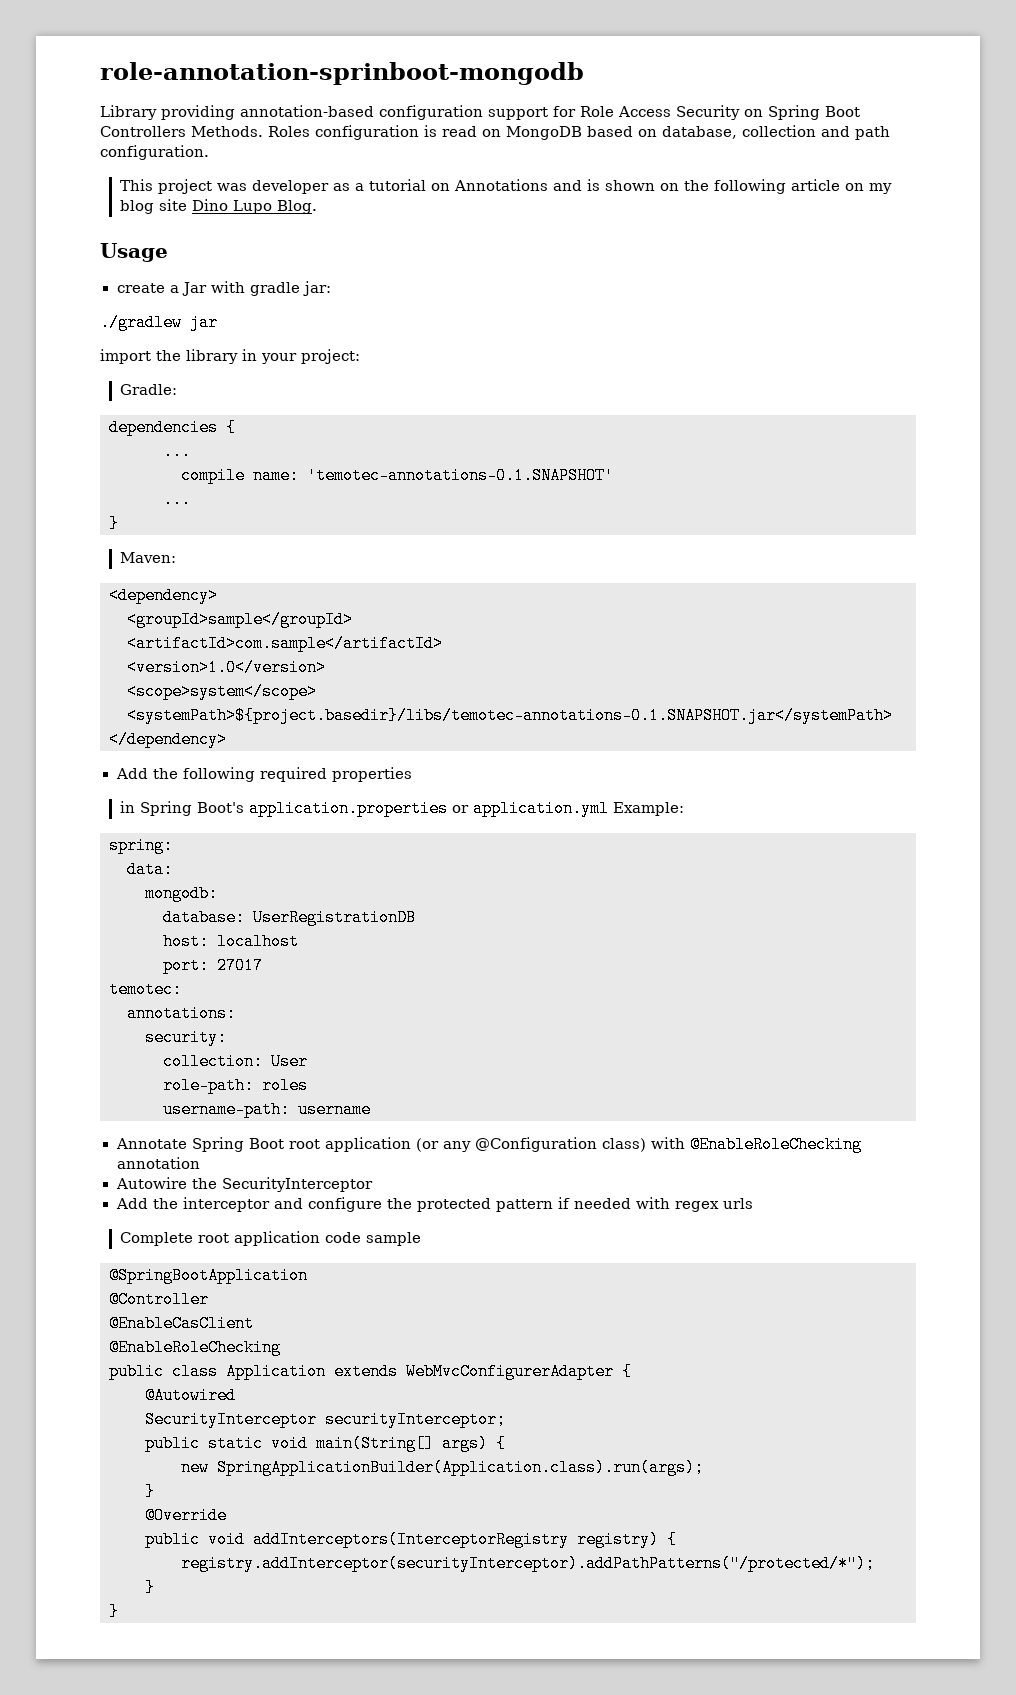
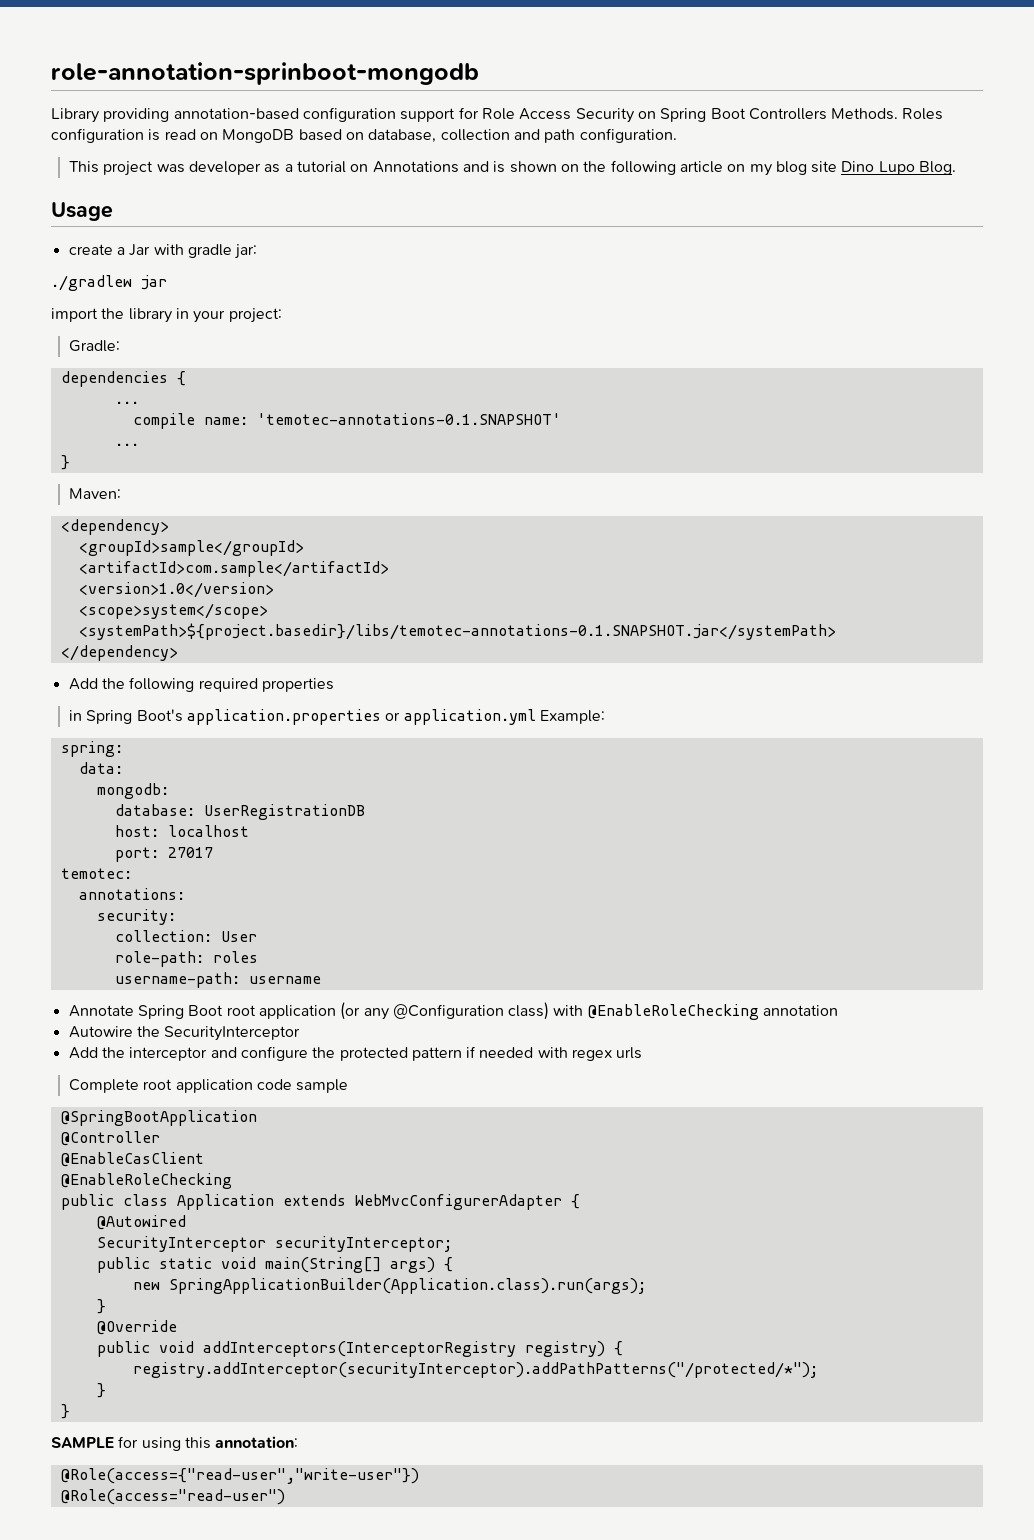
+ SAMPLE for using this annotation:
+ @Role(access={"read-user","write-user"})
+ @Role(access="read-user")

